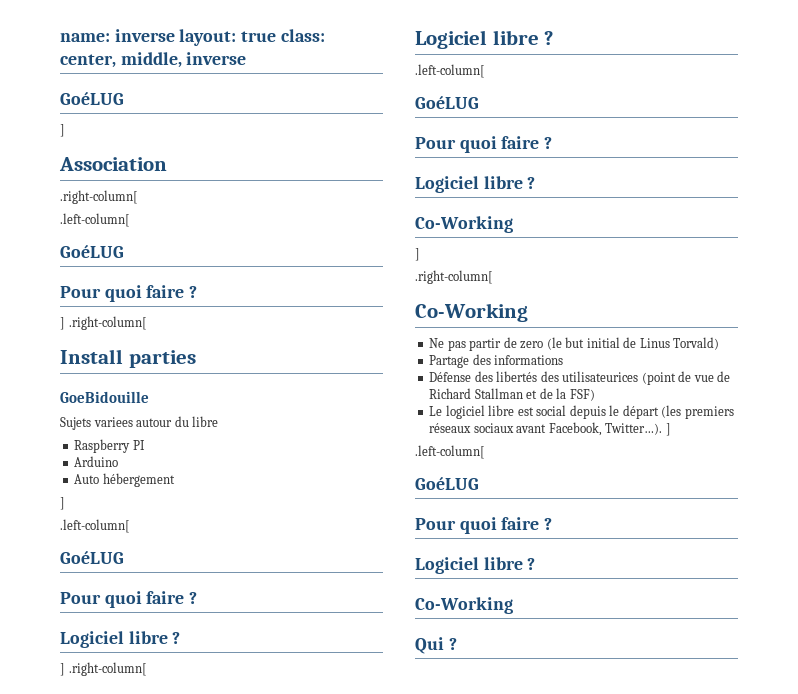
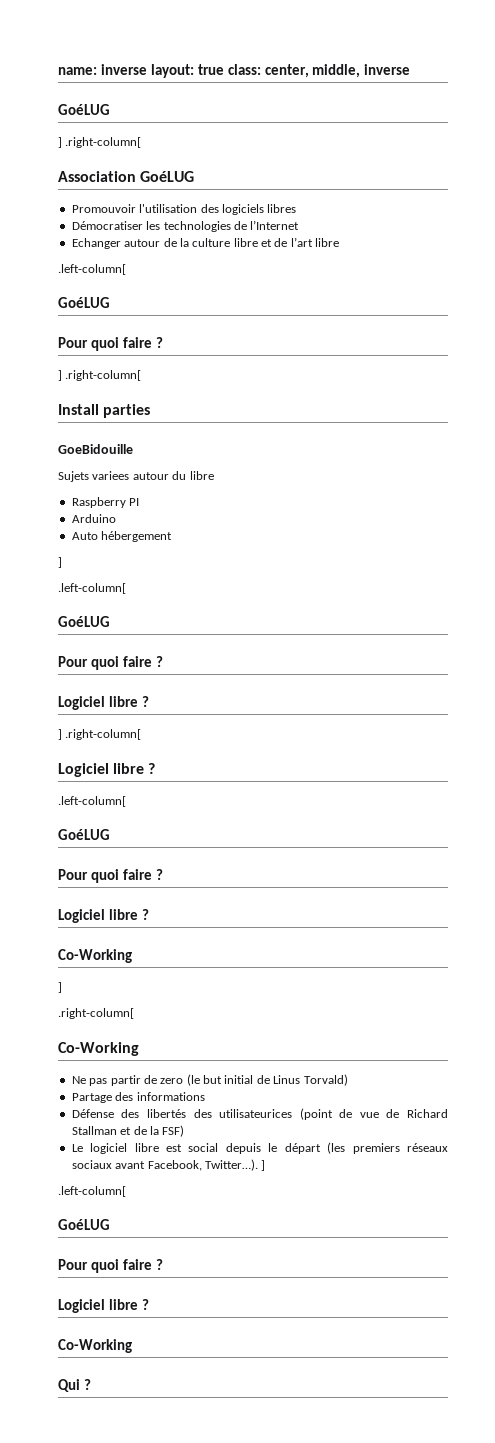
  name: inverse layout: true class: center, middle, inverse
  GoéLUG
- ]
+ ] .right-column[
- Association
- .right-column[
+ Association GoéLUG
+ Promouvoir l'utilisation des logiciels libres
+ Démocratiser les technologies de l’Internet
+ Echanger autour de la culture libre et de l’art libre

